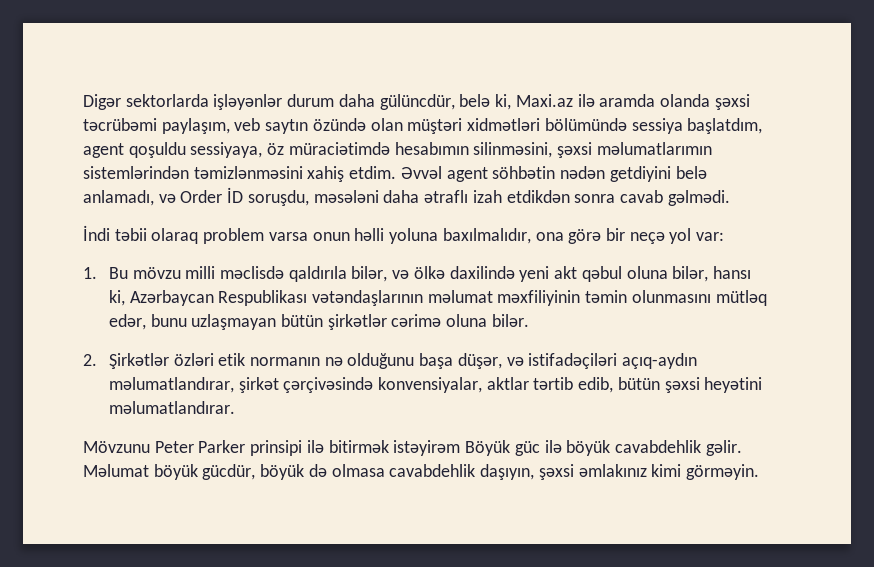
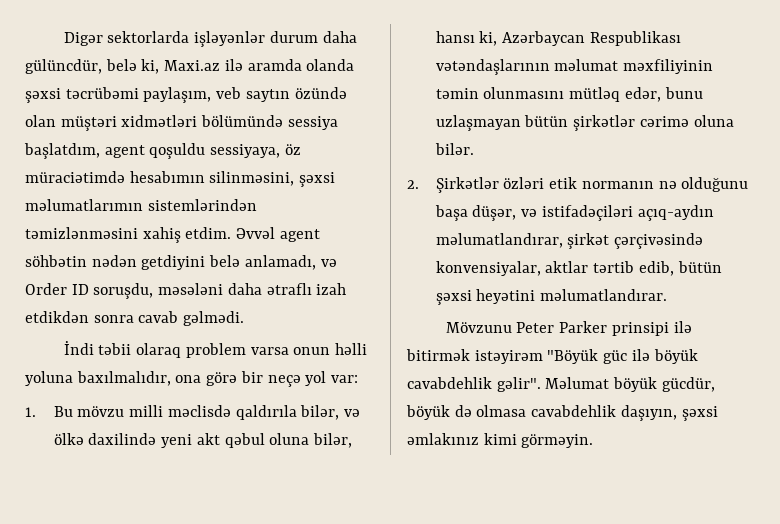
- Əvvəl agent söhbətin nədən getdiyini belə anlamadı, və Order İD soruşdu, məsələni daha ətraflı izah etdikdən sonra cavab gəlmədi.
+ Əvvəl agent söhbətin nədən getdiyini belə anlamadı, və Order ID soruşdu, məsələni daha ətraflı izah etdikdən sonra cavab gəlmədi.
- Mövzunu Peter Parker prinsipi ilə bitirmək istəyirəm Böyük güc ilə böyük cavabdehlik gəlir.
+ Mövzunu Peter Parker prinsipi ilə bitirmək istəyirəm "Böyük güc ilə böyük cavabdehlik gəlir".

